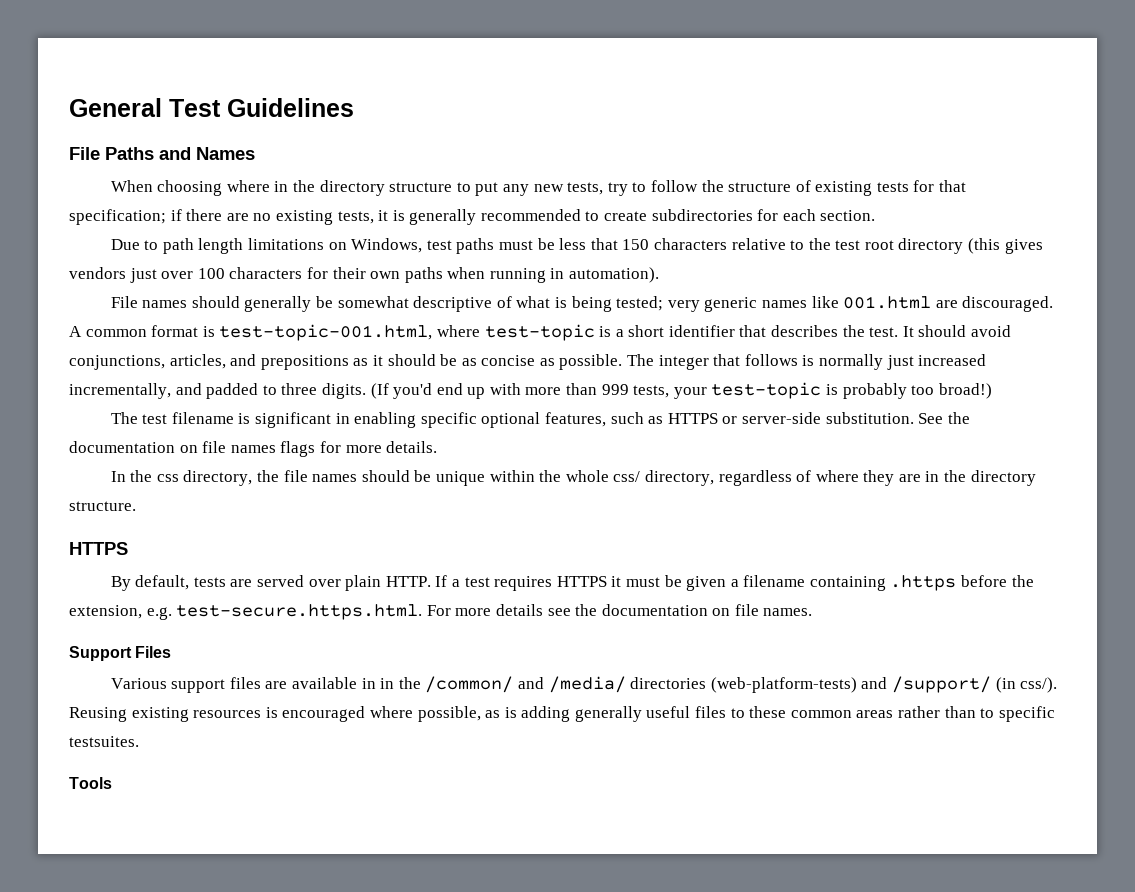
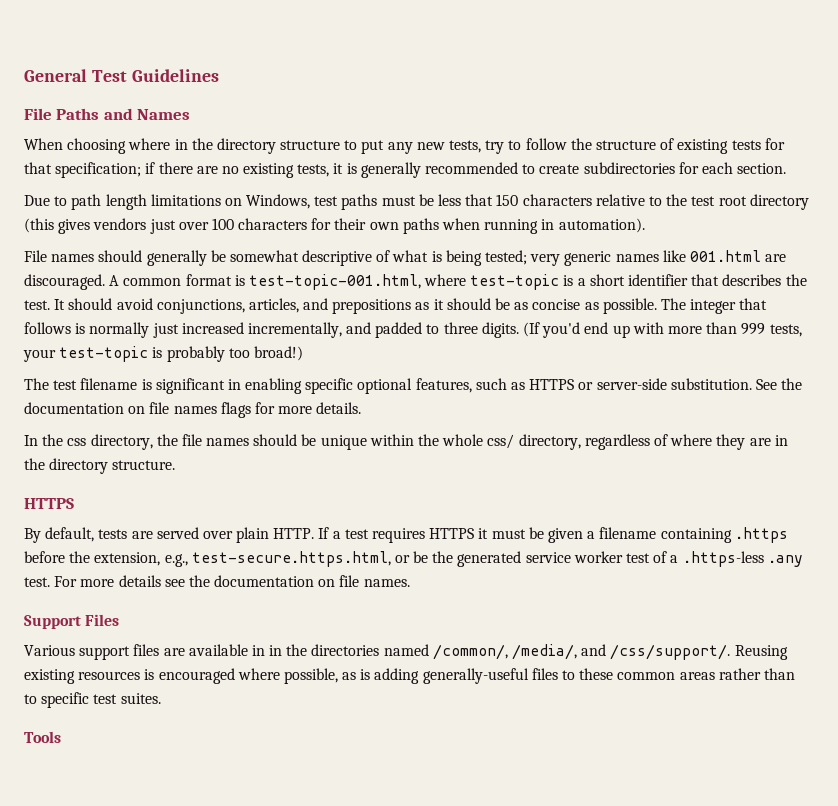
- If a test requires HTTPS it must be given a filename containing .https before the extension, e.g. test-secure.https.html. For more details see the documentation on file names.
+ If a test requires HTTPS it must be given a filename containing .https before the extension, e.g., test-secure.https.html, or be the generated service worker test of a .https-less .any test. For more details see the documentation on file names.
- Various support files are available in in the /common/ and /media/ directories (web-platform-tests) and /support/ (in css/).
+ Various support files are available in in the directories named /common/, /media/, and /css/support/.
- Reusing existing resources is encouraged where possible, as is adding generally useful files to these common areas rather than to specific testsuites.
+ Reusing existing resources is encouraged where possible, as is adding generally-useful files to these common areas rather than to specific test suites.

